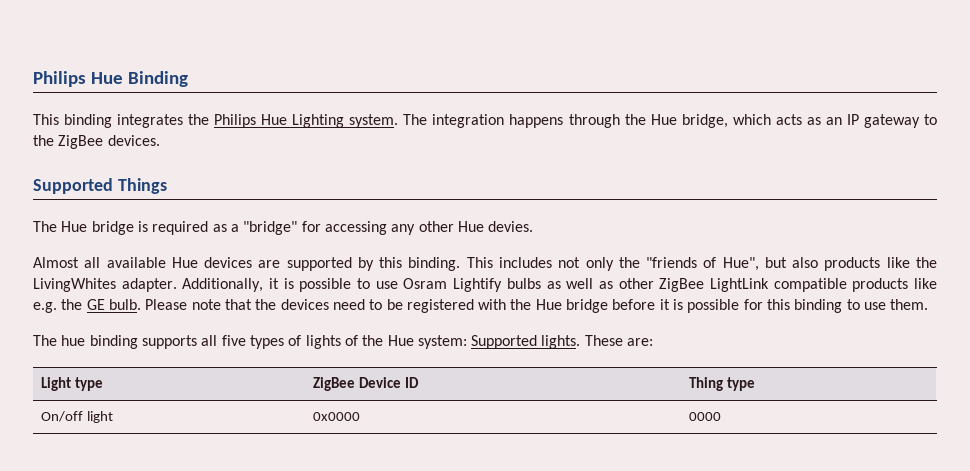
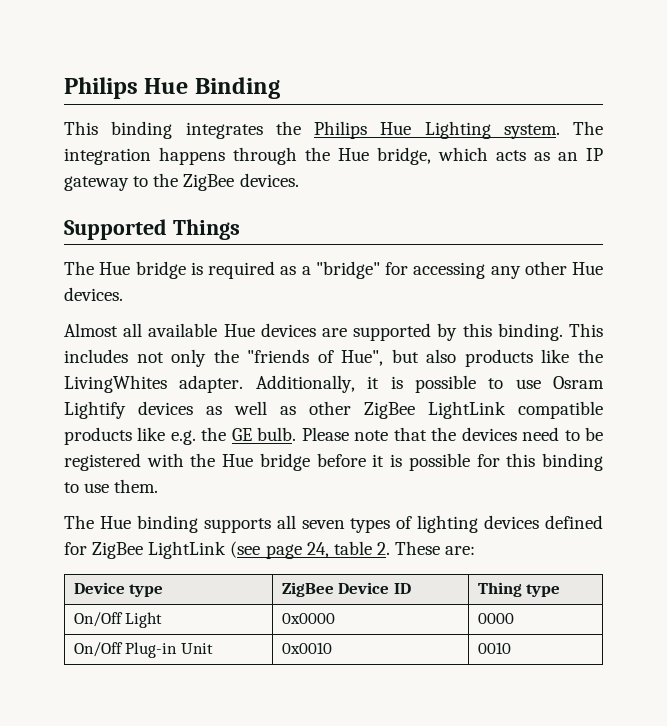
- The Hue bridge is required as a "bridge" for accessing any other Hue devies.
+ The Hue bridge is required as a "bridge" for accessing any other Hue devices.
- Additionally, it is possible to use Osram Lightify bulbs as well as other ZigBee LightLink compatible products like e.g. the GE bulb.
+ Additionally, it is possible to use Osram Lightify devices as well as other ZigBee LightLink compatible products like e.g. the GE bulb.
- The hue binding supports all five types of lights of the Hue system: Supported lights. These are:
+ The Hue binding supports all seven types of lighting devices defined for ZigBee LightLink (see page 24, table 2. These are:
- Light type | ZigBee Device ID | Thing type
+ Device type | ZigBee Device ID | Thing type
- On/off light | 0x0000 | 0000
+ On/Off Light | 0x0000 | 0000
+ On/Off Plug-in Unit | 0x0010 | 0010

